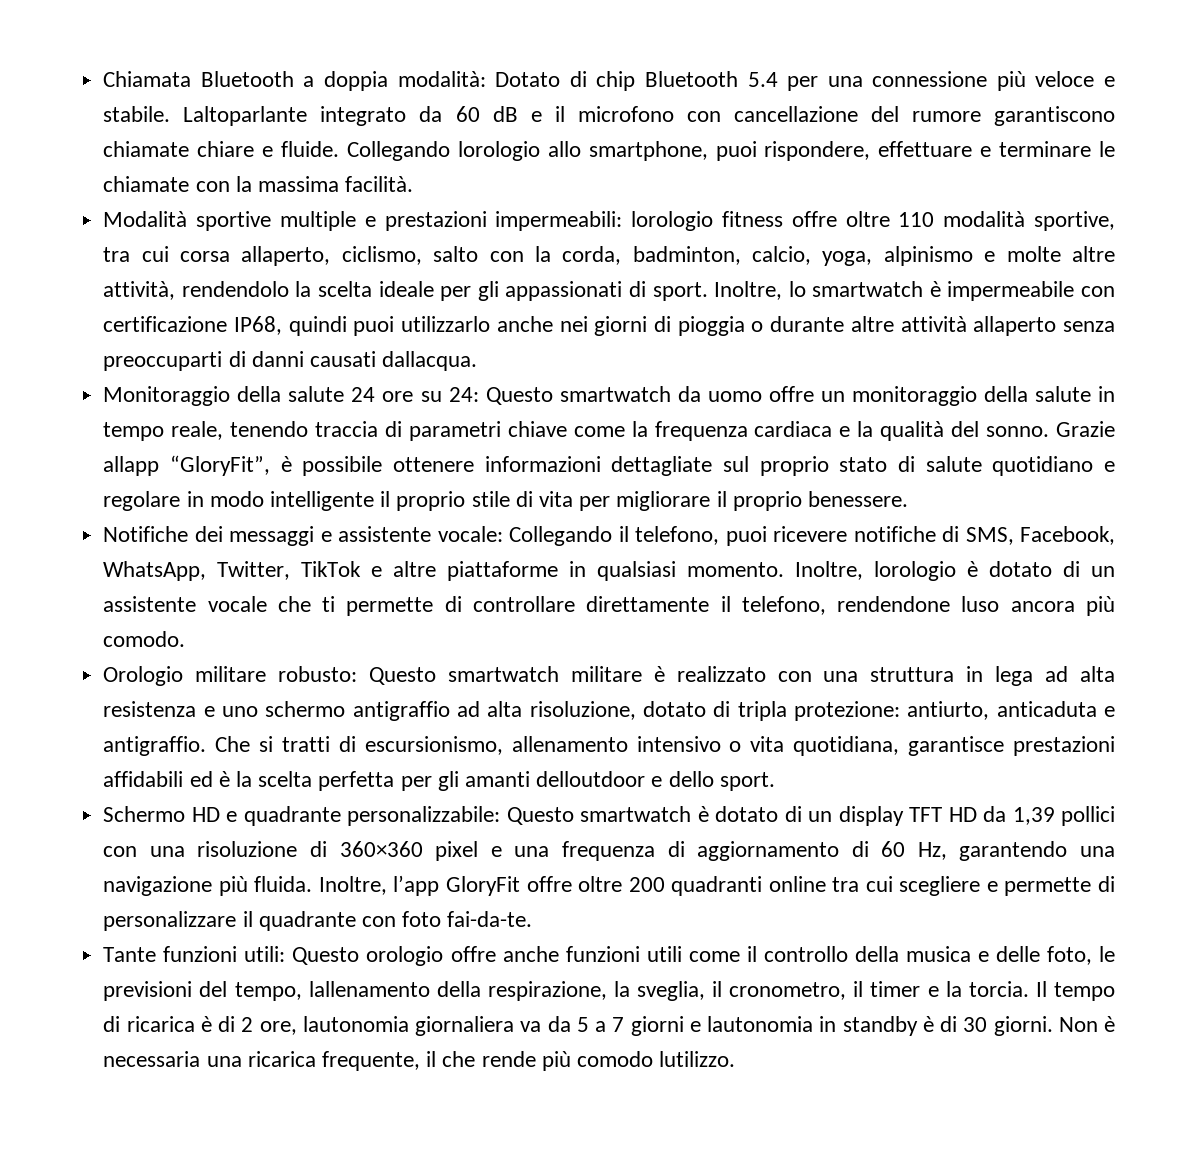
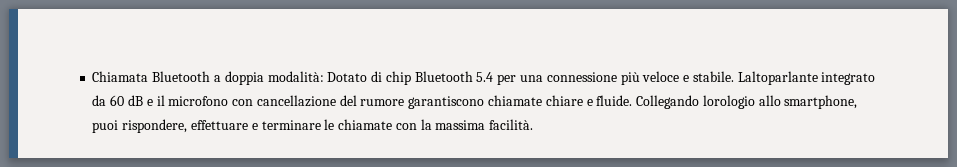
- Modalità sportive multiple e prestazioni impermeabili: lorologio fitness offre oltre 110 modalità sportive, tra cui corsa allaperto, ciclismo, salto con la corda, badminton, calcio, yoga, alpinismo e molte altre attività, rendendolo la scelta ideale per gli appassionati di sport. Inoltre, lo smartwatch è impermeabile con certificazione IP68, quindi puoi utilizzarlo anche nei giorni di pioggia o durante altre attività allaperto senza preoccuparti di danni causati dallacqua.
- Monitoraggio della salute 24 ore su 24: Questo smartwatch da uomo offre un monitoraggio della salute in tempo reale, tenendo traccia di parametri chiave come la frequenza cardiaca e la qualità del sonno. Grazie allapp “GloryFit”, è possibile ottenere informazioni dettagliate sul proprio stato di salute quotidiano e regolare in modo intelligente il proprio stile di vita per migliorare il proprio benessere.
- Notifiche dei messaggi e assistente vocale: Collegando il telefono, puoi ricevere notifiche di SMS, Facebook, WhatsApp, Twitter, TikTok e altre piattaforme in qualsiasi momento. Inoltre, lorologio è dotato di un assistente vocale che ti permette di controllare direttamente il telefono, rendendone luso ancora più comodo.
- Orologio militare robusto: Questo smartwatch militare è realizzato con una struttura in lega ad alta resistenza e uno schermo antigraffio ad alta risoluzione, dotato di tripla protezione: antiurto, anticaduta e antigraffio. Che si tratti di escursionismo, allenamento intensivo o vita quotidiana, garantisce prestazioni affidabili ed è la scelta perfetta per gli amanti delloutdoor e dello sport.
- Schermo HD e quadrante personalizzabile: Questo smartwatch è dotato di un display TFT HD da 1,39 pollici con una risoluzione di 360×360 pixel e una frequenza di aggiornamento di 60 Hz, garantendo una navigazione più fluida. Inoltre, l’app GloryFit offre oltre 200 quadranti online tra cui scegliere e permette di personalizzare il quadrante con foto fai-da-te.
- Tante funzioni utili: Questo orologio offre anche funzioni utili come il controllo della musica e delle foto, le previsioni del tempo, lallenamento della respirazione, la sveglia, il cronometro, il timer e la torcia. Il tempo di ricarica è di 2 ore, lautonomia giornaliera va da 5 a 7 giorni e lautonomia in standby è di 30 giorni. Non è necessaria una ricarica frequente, il che rende più comodo lutilizzo.

